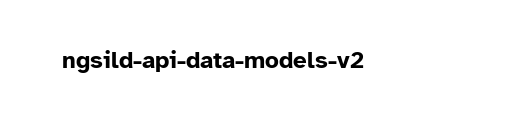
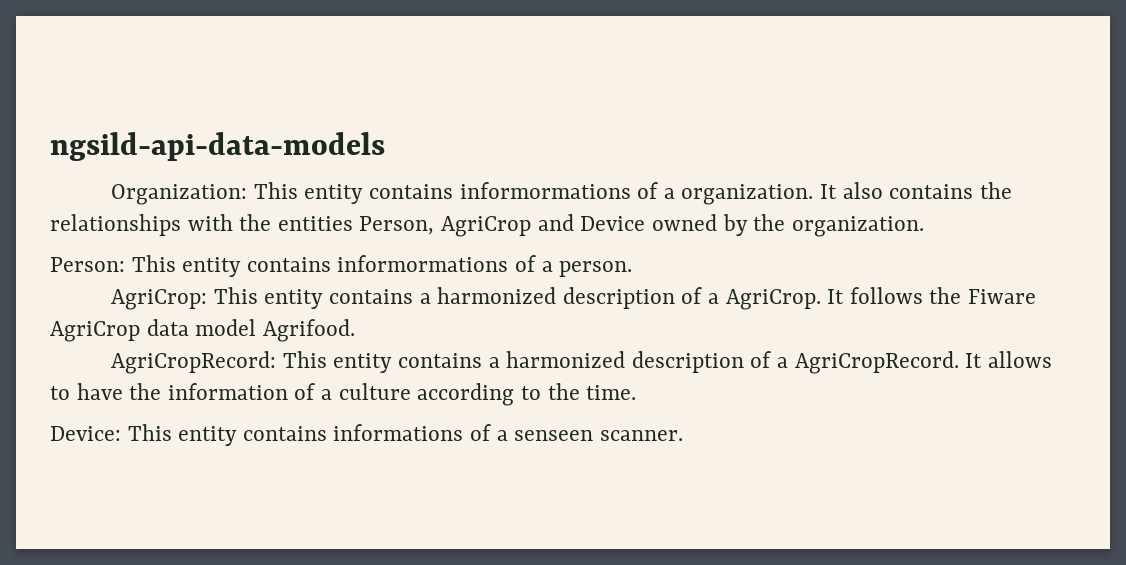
- ngsild-api-data-models-v2
+ ngsild-api-data-models
+ Organization: This entity contains informormations of a organization. It also contains the relationships with the entities Person, AgriCrop and Device owned by the organization.
+ Person: This entity contains informormations of a person.
+ AgriCrop: This entity contains a harmonized description of a AgriCrop. It follows the Fiware AgriCrop data model Agrifood.
+ AgriCropRecord: This entity contains a harmonized description of a AgriCropRecord. It allows to have the information of a culture according to the time.
+ Device: This entity contains informations of a senseen scanner.

